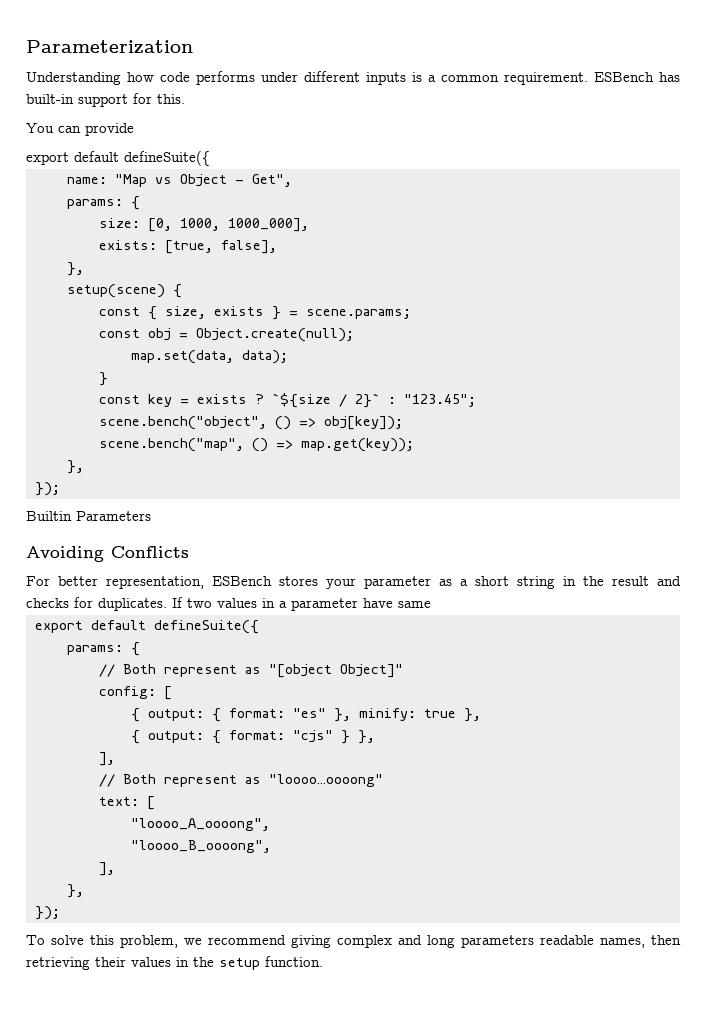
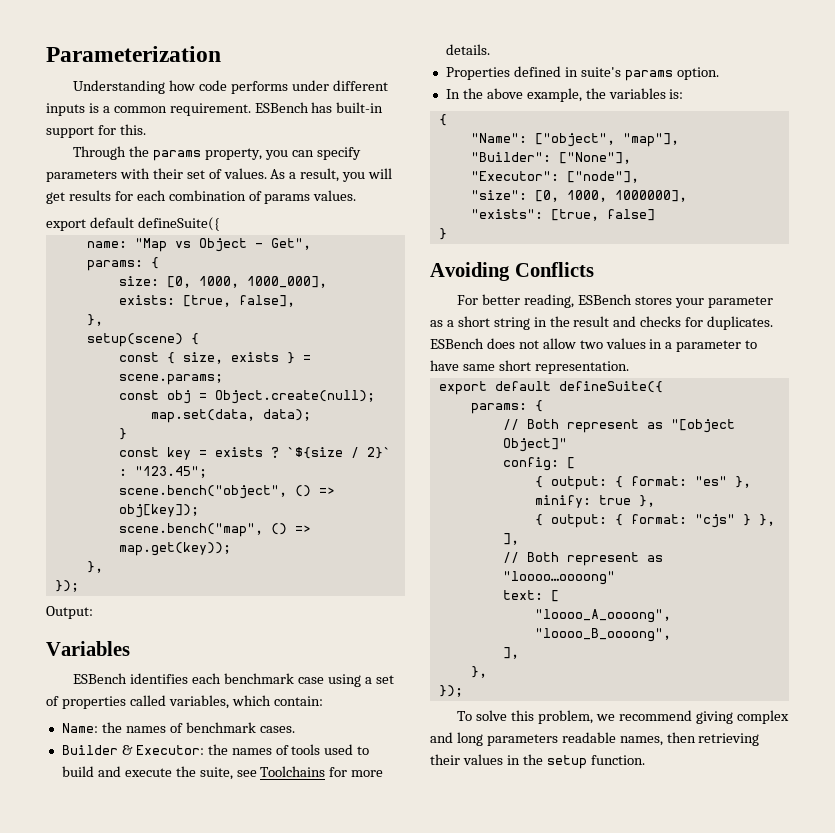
- You can provide
+ Through the params property, you can specify parameters with their set of values. As a result, you will get results for each combination of params values.
- Builtin Parameters
+ Output:
+ Variables
+ ESBench identifies each benchmark case using a set of properties called variables, which contain:
+ Name: the names of benchmark cases.
+ Builder & Executor: the names of tools used to build and execute the suite, see Toolchains for more details.
+ Properties defined in suite's params option.
+ In the above example, the variables is:
+ {
+ "Name": ["object", "map"],
+ "Builder": ["None"],
+ "Executor": ["node"],
+ "size": [0, 1000, 1000000],
+ "exists": [true, false]
+ }
- For better representation, ESBench stores your parameter as a short string in the result and checks for duplicates.
+ For better reading, ESBench stores your parameter as a short string in the result and checks for duplicates.
- If two values in a parameter have same
+ ESBench does not allow two values in a parameter to have same short representation.

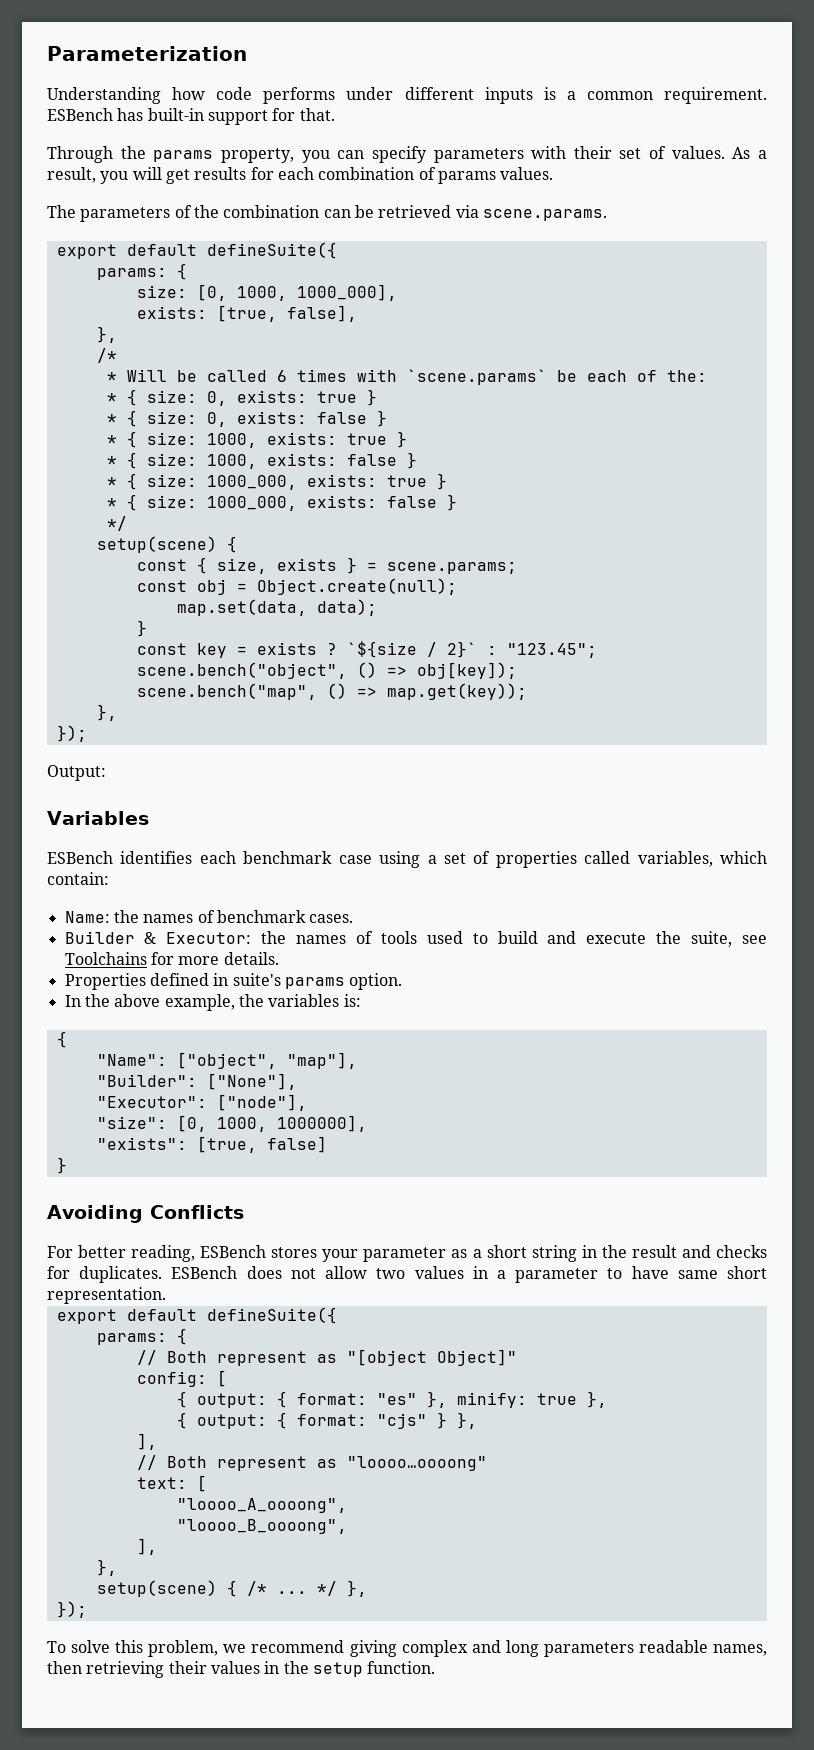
- ESBench has built-in support for this.
+ ESBench has built-in support for that.
  As a result, you will get results for each combination of params values.
+ The parameters of the combination can be retrieved via scene.params.
  export default defineSuite({
- name: "Map vs Object - Get",
  exists: [true, false],
  },
+ /*
+ * Will be called 6 times with `scene.params` be each of the:
+ * { size: 0, exists: true }
+ * { size: 0, exists: false }
+ * { size: 1000, exists: true }
+ * { size: 1000, exists: false }
+ * { size: 1000_000, exists: true }
+ * { size: 1000_000, exists: false }
+ */
+ setup(scene) { /* ... */ },

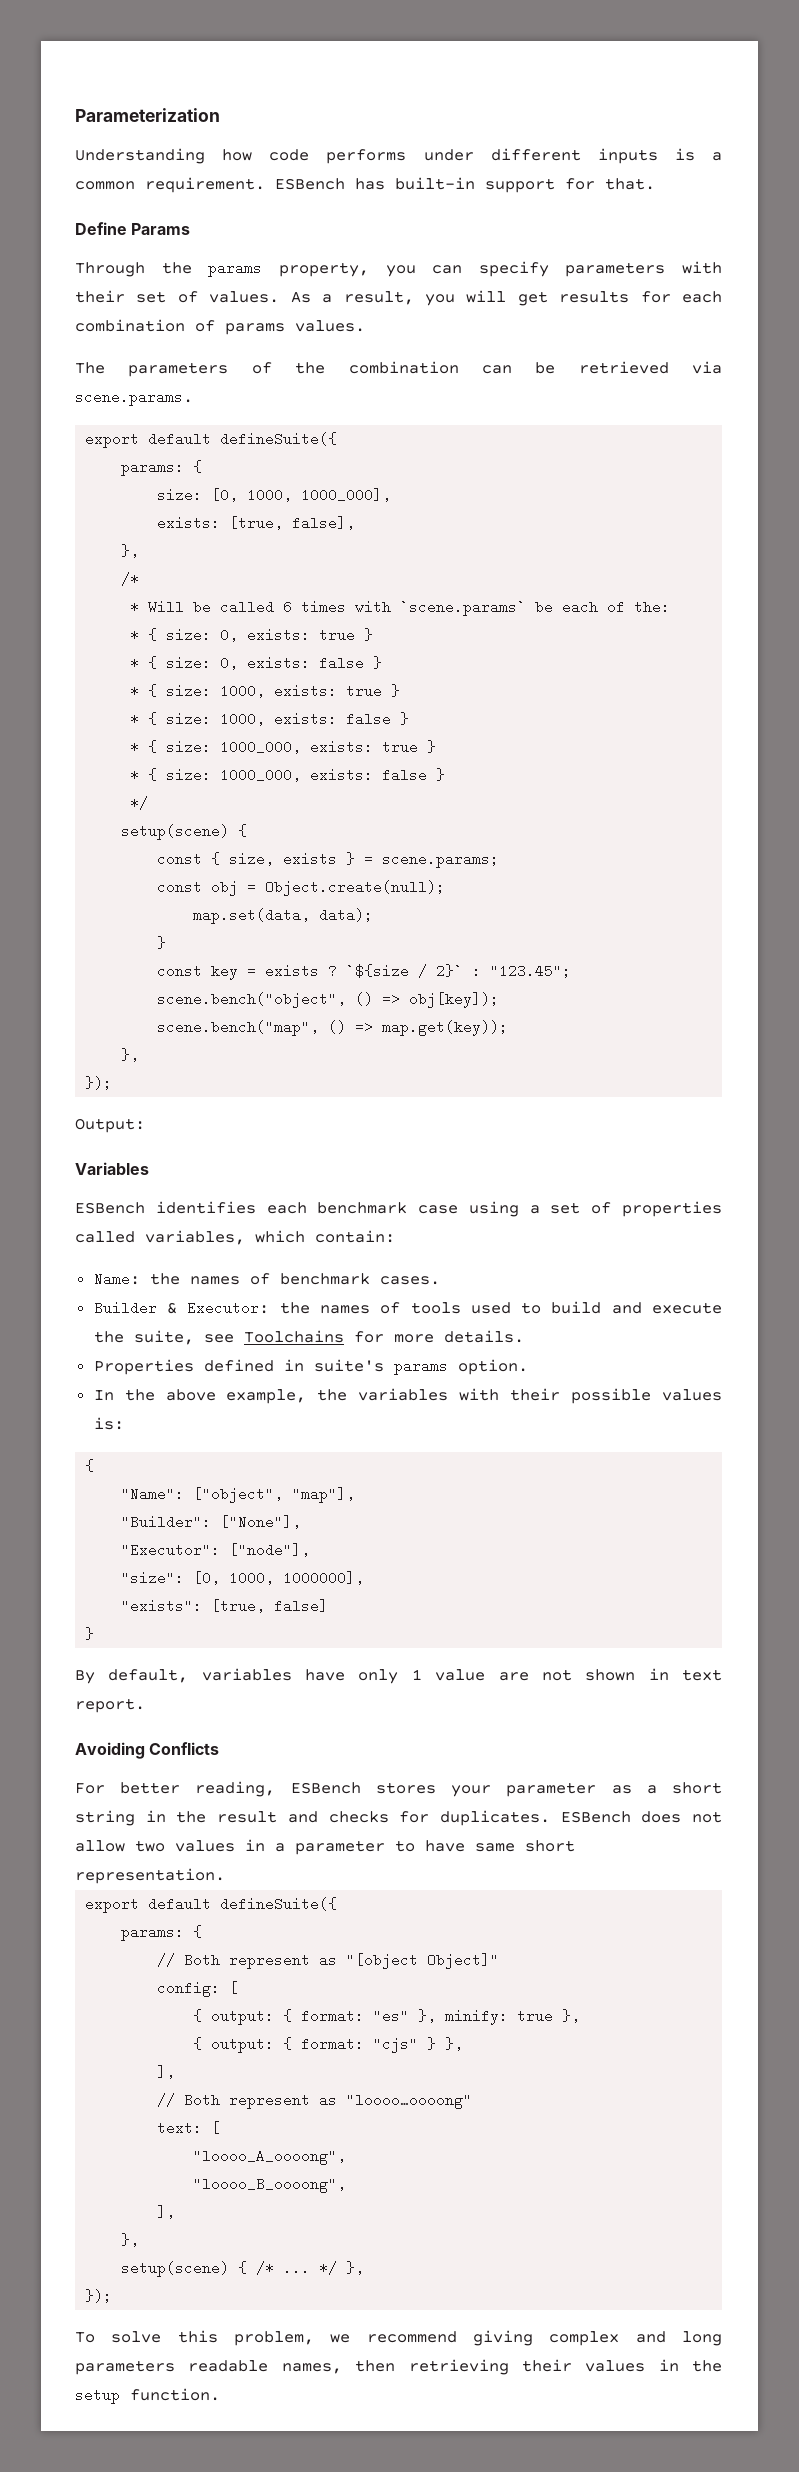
+ Define Params
- In the above example, the variables is:
+ In the above example, the variables with their possible values is:
+ By default, variables have only 1 value are not shown in text report.

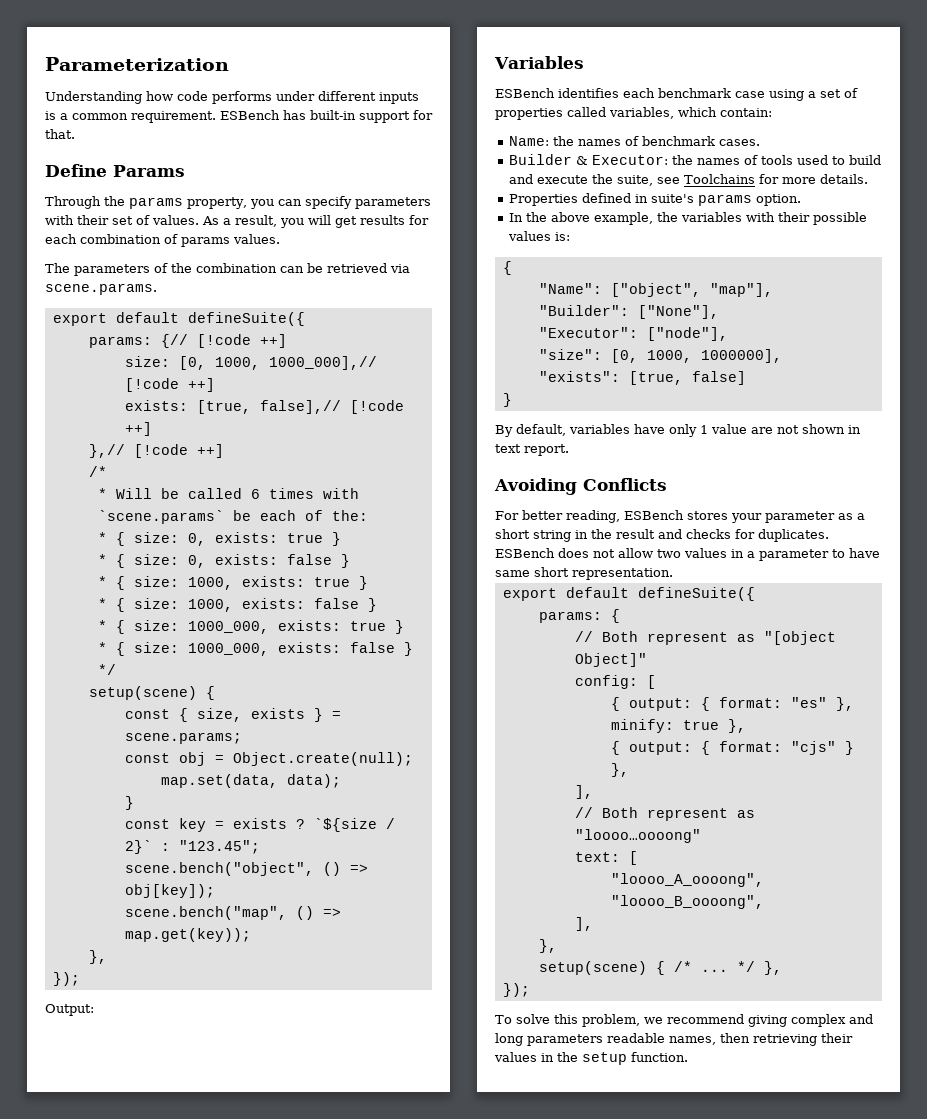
  The parameters of the combination can be retrieved via scene.params.
  export default defineSuite({
- params: {
+ params: {// [!code ++]
- size: [0, 1000, 1000_000],
+ size: [0, 1000, 1000_000],// [!code ++]
- exists: [true, false],
- },
+ exists: [true, false],// [!code ++]
+ },// [!code ++]

